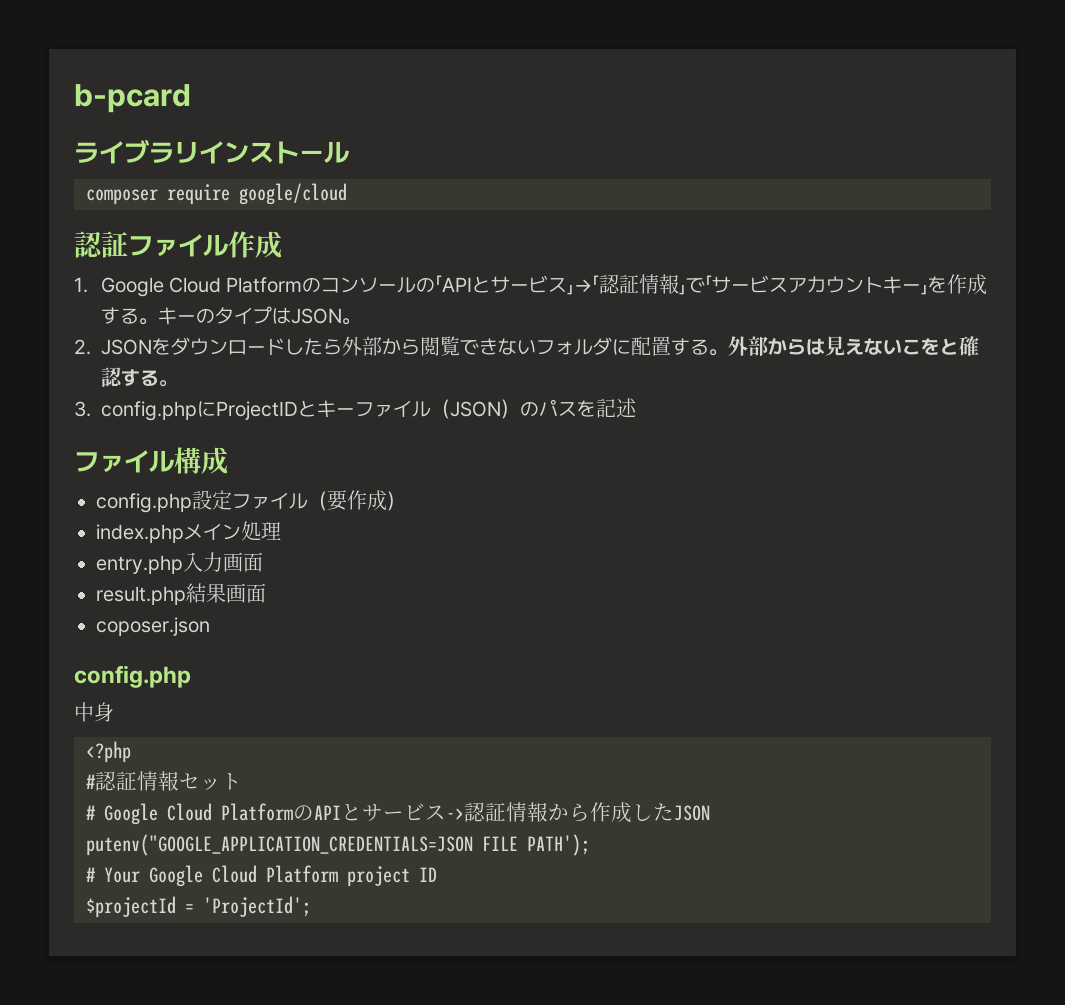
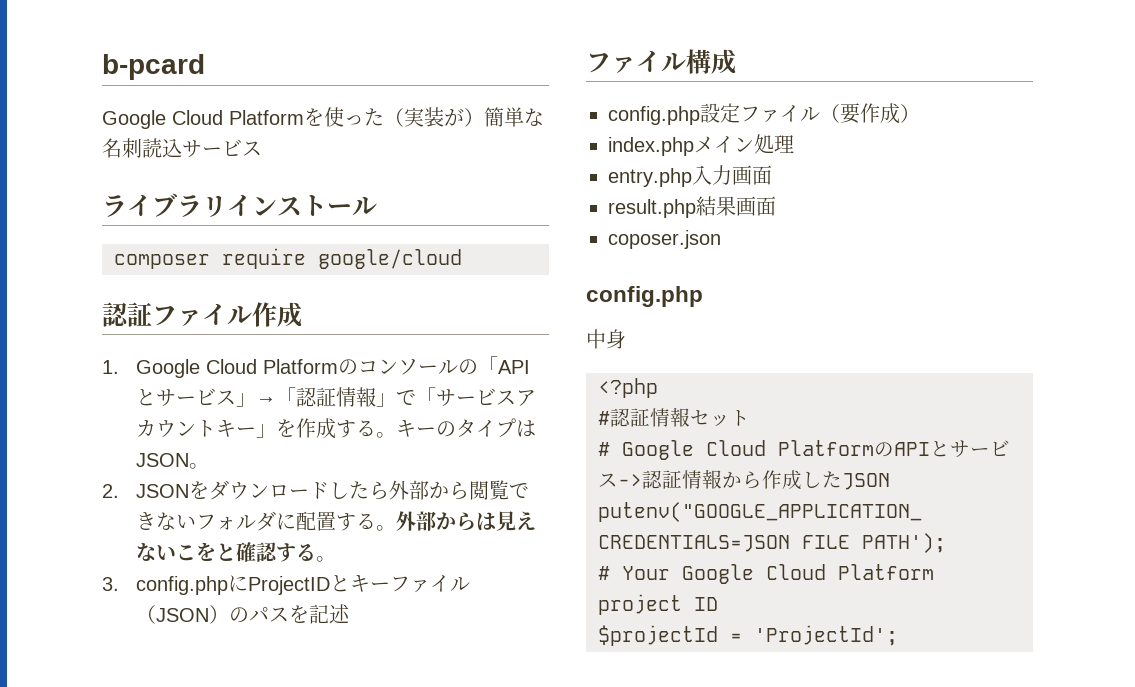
+ Google Cloud Platformを使った（実装が）簡単な名刺読込サービス

